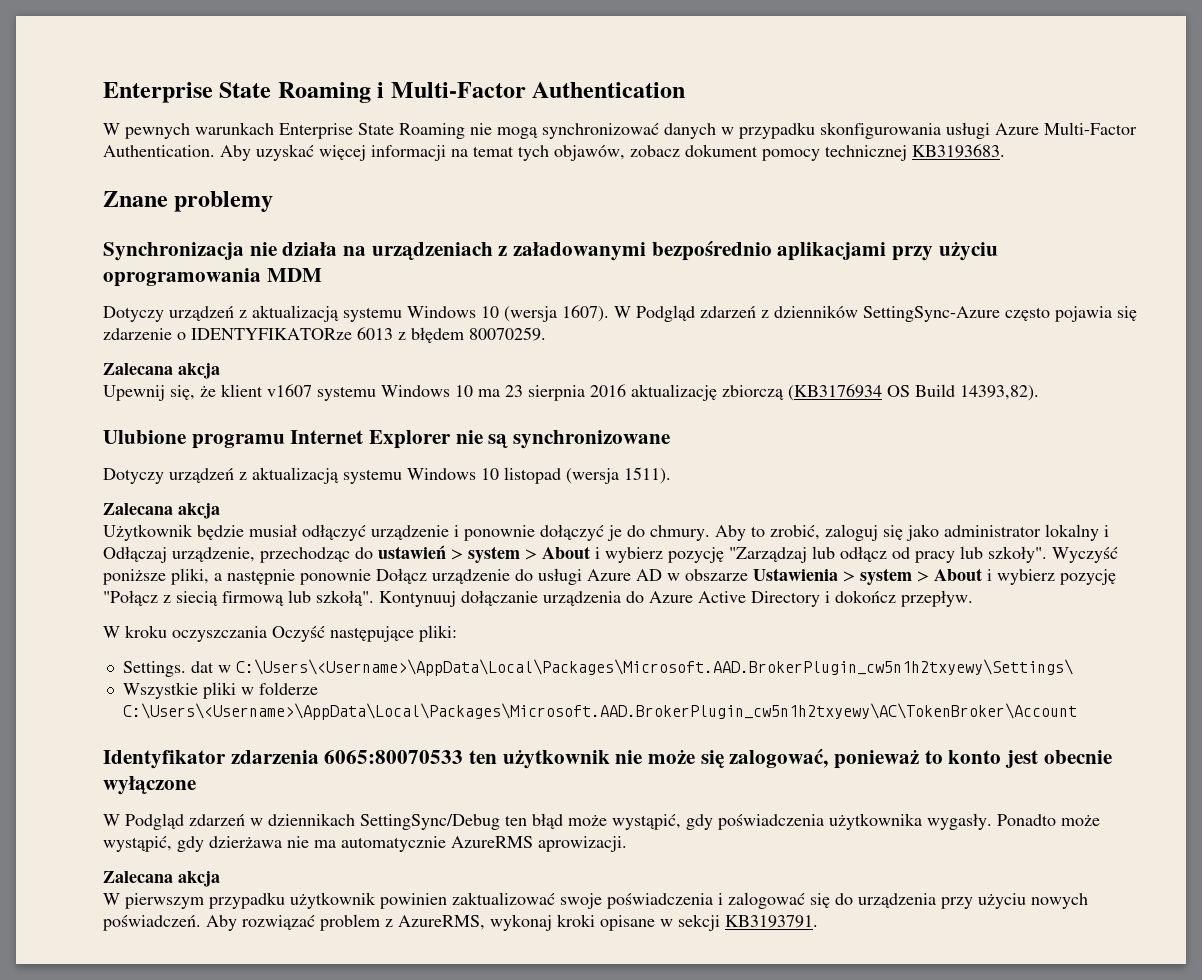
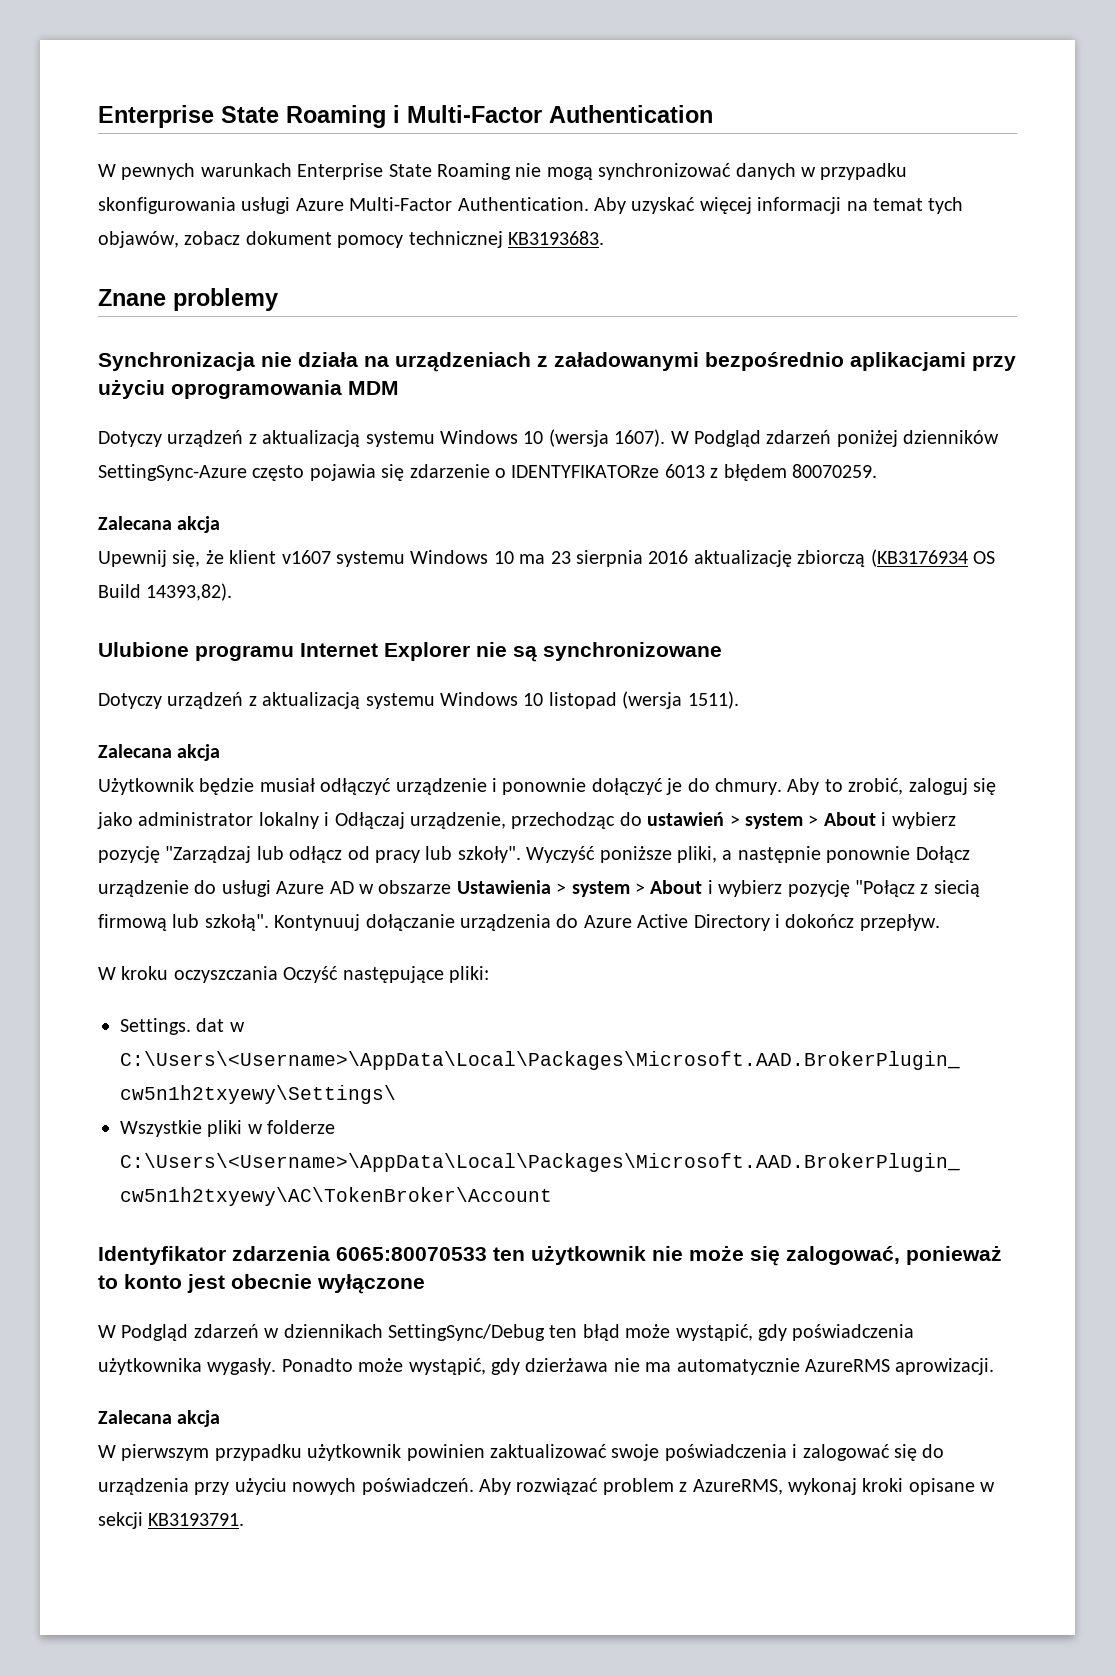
- W Podgląd zdarzeń z dzienników SettingSync-Azure często pojawia się zdarzenie o IDENTYFIKATORze 6013 z błędem 80070259.
+ W Podgląd zdarzeń poniżej dzienników SettingSync-Azure często pojawia się zdarzenie o IDENTYFIKATORze 6013 z błędem 80070259.

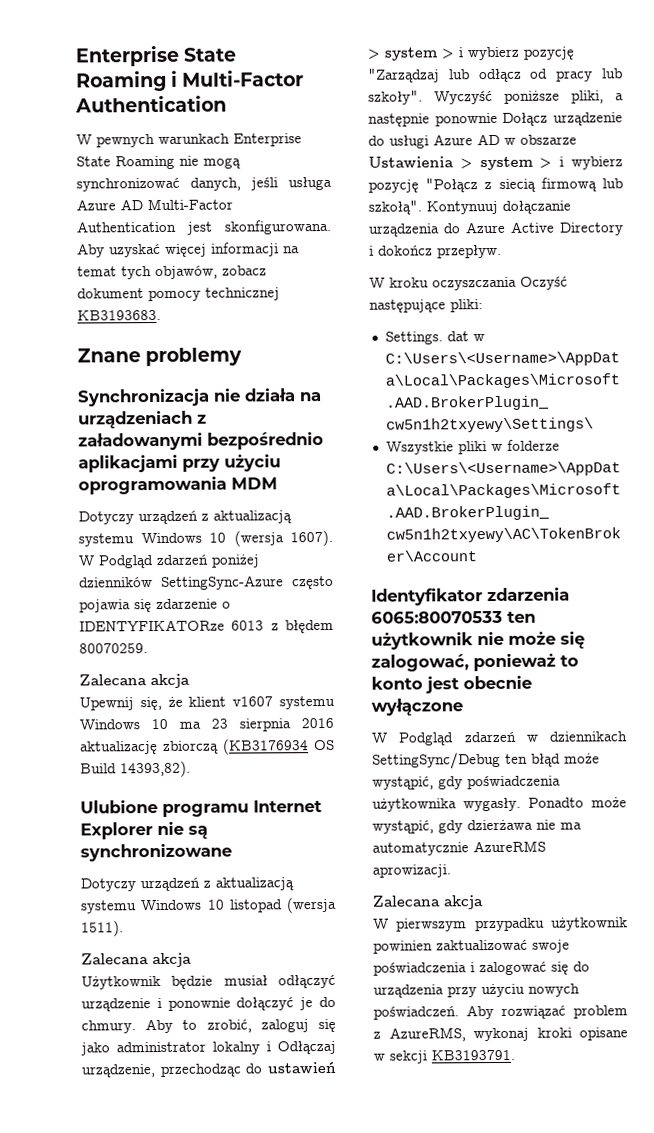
- W pewnych warunkach Enterprise State Roaming nie mogą synchronizować danych w przypadku skonfigurowania usługi Azure Multi-Factor Authentication.
+ W pewnych warunkach Enterprise State Roaming nie mogą synchronizować danych, jeśli usługa Azure AD Multi-Factor Authentication jest skonfigurowana.
- Aby to zrobić, zaloguj się jako administrator lokalny i Odłączaj urządzenie, przechodząc do ustawień > system > About i wybierz pozycję "Zarządzaj lub odłącz od pracy lub szkoły".
+ Aby to zrobić, zaloguj się jako administrator lokalny i Odłączaj urządzenie, przechodząc do ustawień > system > i wybierz pozycję "Zarządzaj lub odłącz od pracy lub szkoły".
- Wyczyść poniższe pliki, a następnie ponownie Dołącz urządzenie do usługi Azure AD w obszarze Ustawienia > system > About i wybierz pozycję "Połącz z siecią firmową lub szkołą".
+ Wyczyść poniższe pliki, a następnie ponownie Dołącz urządzenie do usługi Azure AD w obszarze Ustawienia > system > i wybierz pozycję "Połącz z siecią firmową lub szkołą".

